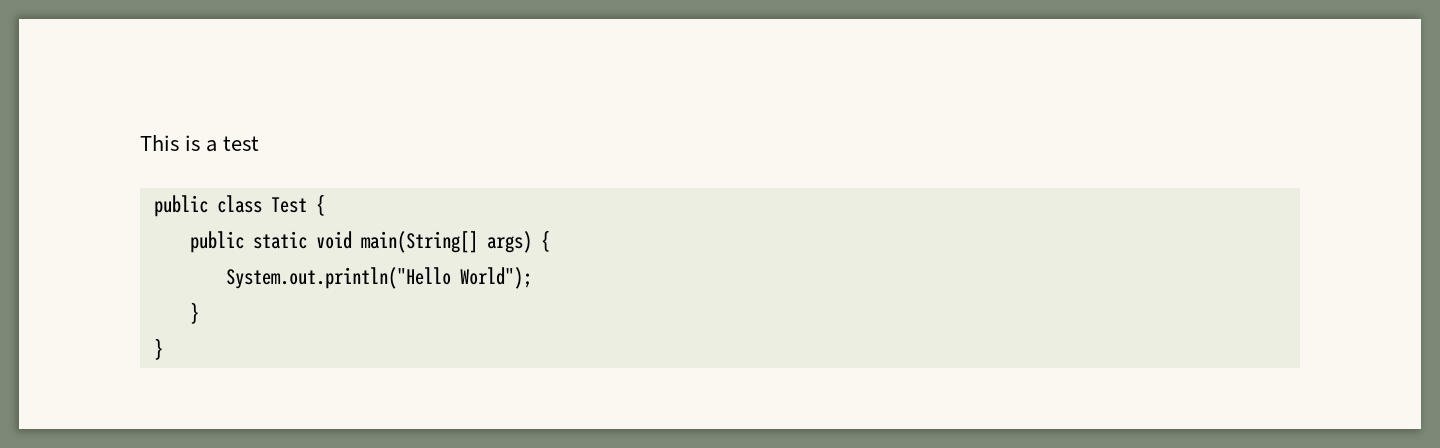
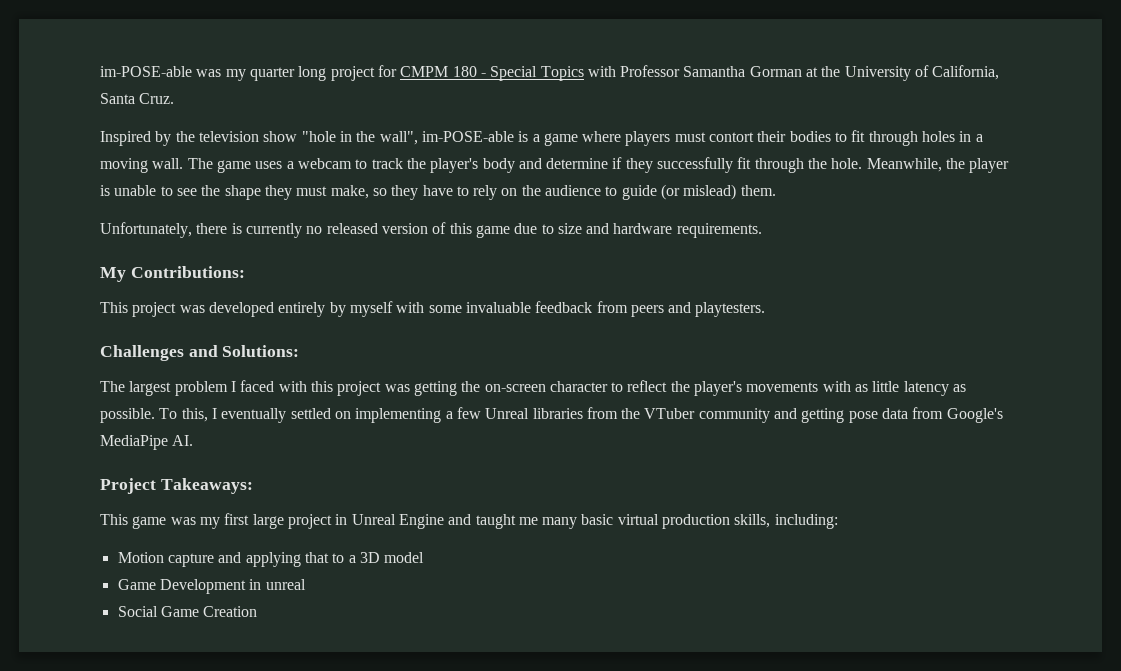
- This is a test
- public class Test {
- public static void main(String[] args) {
- System.out.println("Hello World");
- }
- }
+ im-POSE-able was my quarter long project for CMPM 180 - Special Topics with Professor Samantha Gorman at the University of California, Santa Cruz.
+ Inspired by the television show "hole in the wall", im-POSE-able is a game where players must contort their bodies to fit through holes in a moving wall. The game uses a webcam to track the player's body and determine if they successfully fit through the hole. Meanwhile, the player is unable to see the shape they must make, so they have to rely on the audience to guide (or mislead) them.
+ Unfortunately, there is currently no released version of this game due to size and hardware requirements.
+ My Contributions:
+ This project was developed entirely by myself with some invaluable feedback from peers and playtesters.
+ Challenges and Solutions:
+ The largest problem I faced with this project was getting the on-screen character to reflect the player's movements with as little latency as possible. To this, I eventually settled on implementing a few Unreal libraries from the VTuber community and getting pose data from Google's MediaPipe AI.
+ Project Takeaways:
+ This game was my first large project in Unreal Engine and taught me many basic virtual production skills, including:
+ Motion capture and applying that to a 3D model
+ Game Development in unreal
+ Social Game Creation

